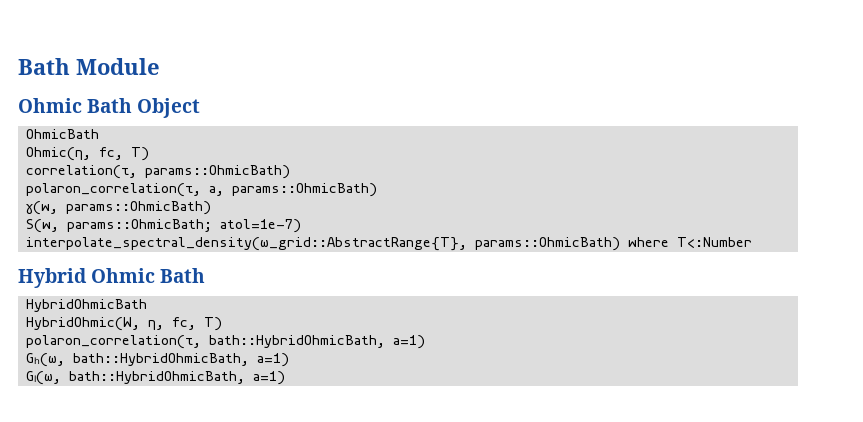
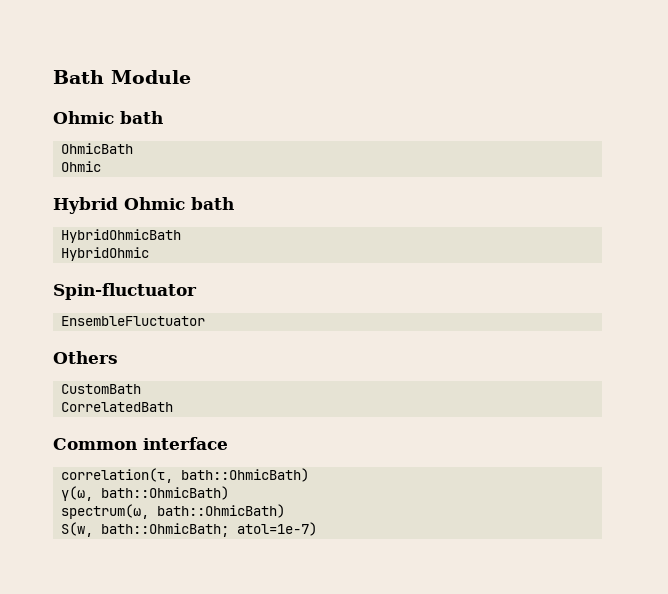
  Bath Module
- Ohmic Bath Object
+ Ohmic bath
  OhmicBath
- Ohmic(η, fc, T)
- correlation(τ, params::OhmicBath)
- polaron_correlation(τ, a, params::OhmicBath)
- γ(w, params::OhmicBath)
- S(w, params::OhmicBath; atol=1e-7)
- interpolate_spectral_density(ω_grid::AbstractRange{T}, params::OhmicBath) where T<:Number
+ Ohmic
- Hybrid Ohmic Bath
+ Hybrid Ohmic bath
- HybridOhmic(W, η, fc, T)
- polaron_correlation(τ, bath::HybridOhmicBath, a=1)
- Gₕ(ω, bath::HybridOhmicBath, a=1)
- Gₗ(ω, bath::HybridOhmicBath, a=1)
+ HybridOhmic
+ Spin-fluctuator
+ EnsembleFluctuator
+ Others
+ CustomBath
+ CorrelatedBath
+ Common interface
+ correlation(τ, bath::OhmicBath)
+ γ(ω, bath::OhmicBath)
+ spectrum(ω, bath::OhmicBath)
+ S(w, bath::OhmicBath; atol=1e-7)

